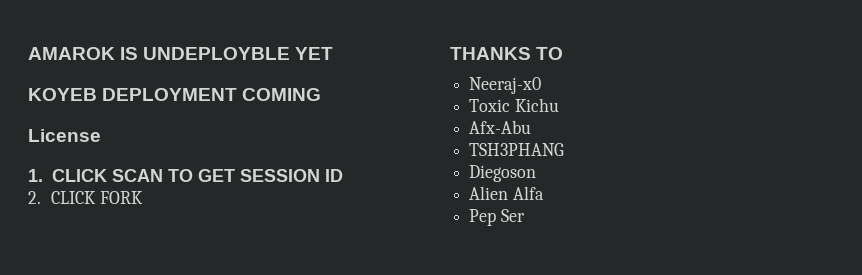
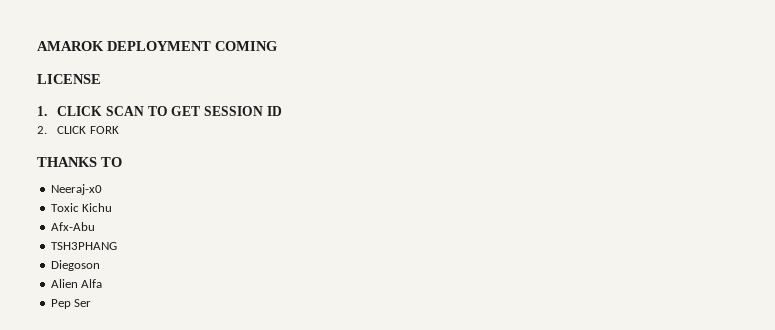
- AMAROK IS UNDEPLOYBLE YET
- KOYEB DEPLOYMENT COMING
+ AMAROK DEPLOYMENT COMING
- License
+ LICENSE

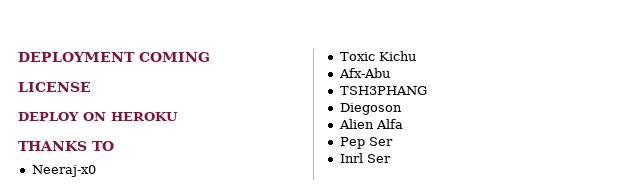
- AMAROK DEPLOYMENT COMING
+ DEPLOYMENT COMING
- 1. CLICK SCAN TO GET SESSION ID
- 2. CLICK FORK
+ DEPLOY ON HEROKU
+ Inrl Ser

